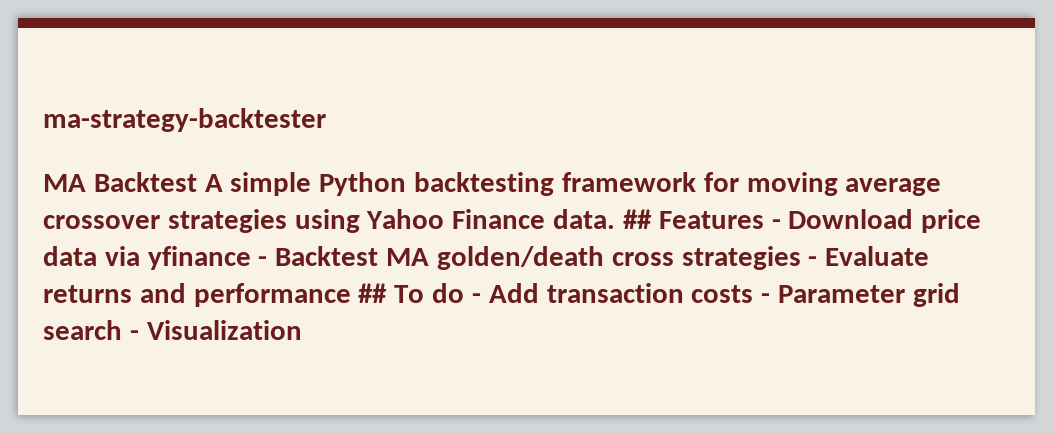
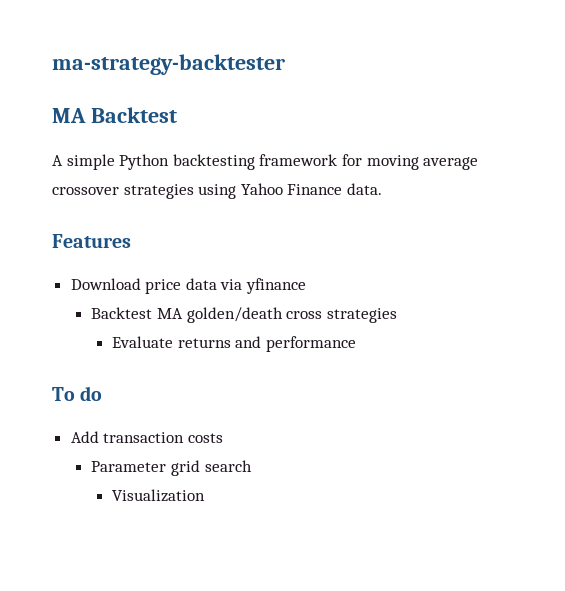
- MA Backtest A simple Python backtesting framework for moving average crossover strategies using Yahoo Finance data. ## Features - Download price data via yfinance - Backtest MA golden/death cross strategies - Evaluate returns and performance ## To do - Add transaction costs - Parameter grid search - Visualization
+ MA Backtest
+ A simple Python backtesting framework for moving average crossover strategies using Yahoo Finance data.
+ Features
+ Download price data via yfinance
+ Backtest MA golden/death cross strategies
+ Evaluate returns and performance
+ To do
+ Add transaction costs
+ Parameter grid search
+ Visualization

